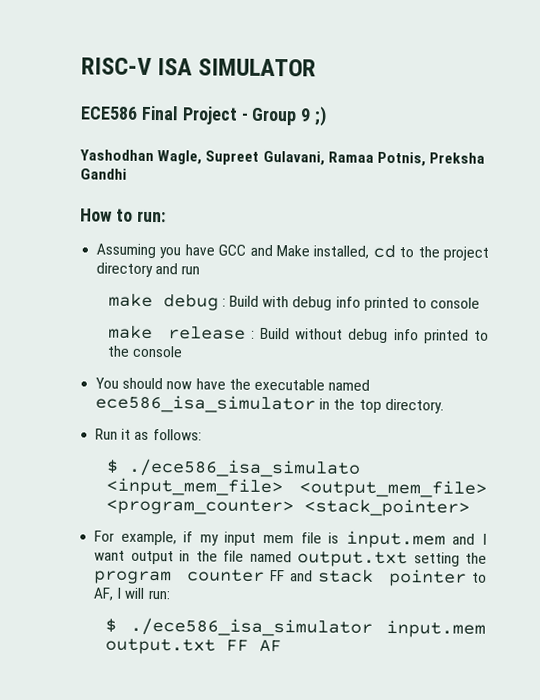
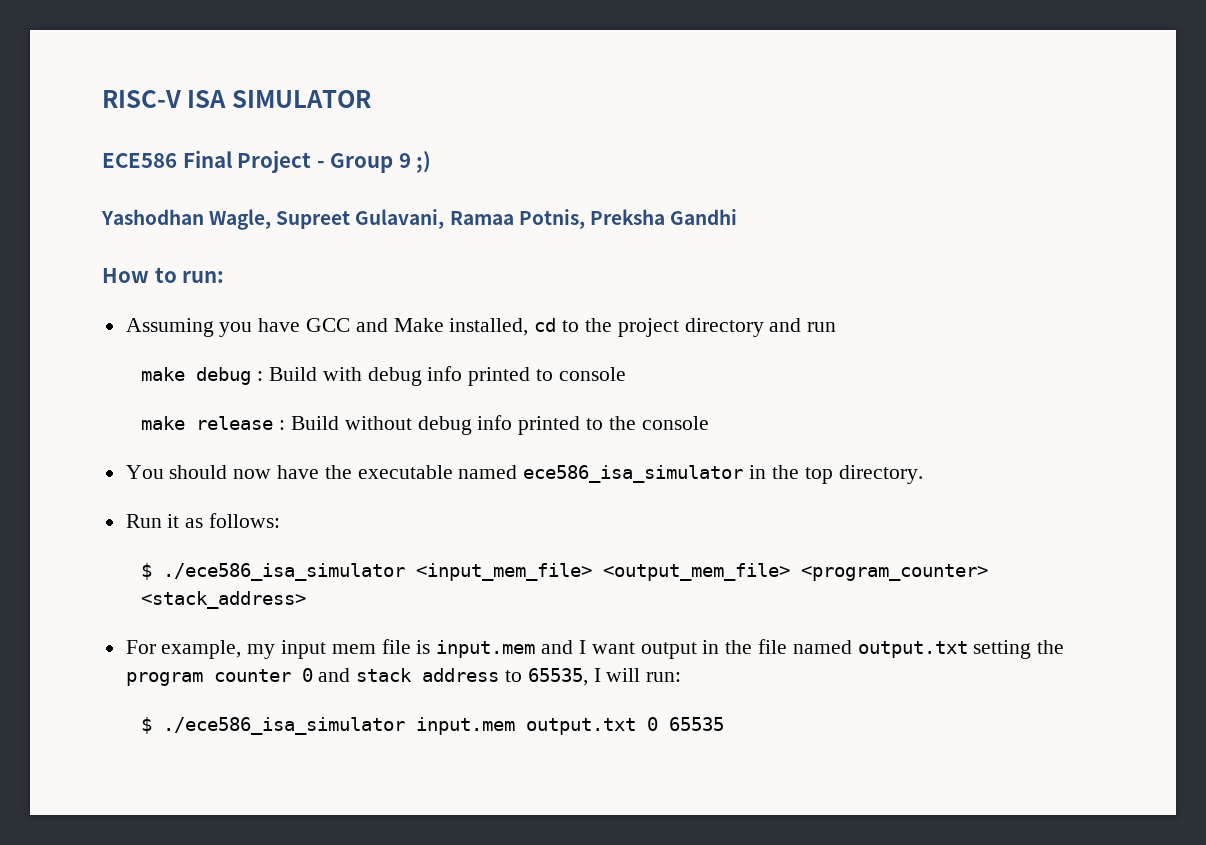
- $ ./ece586_isa_simulato <input_mem_file> <output_mem_file> <program_counter> <stack_pointer>
+ $ ./ece586_isa_simulator <input_mem_file> <output_mem_file> <program_counter> <stack_address>
- For example, if my input mem file is input.mem and I want output in the file named output.txt setting the program counter FF and stack pointer to AF, I will run:
+ For example, my input mem file is input.mem and I want output in the file named output.txt setting the program counter 0 and stack address to 65535, I will run:
- $ ./ece586_isa_simulator input.mem output.txt FF AF
+ $ ./ece586_isa_simulator input.mem output.txt 0 65535

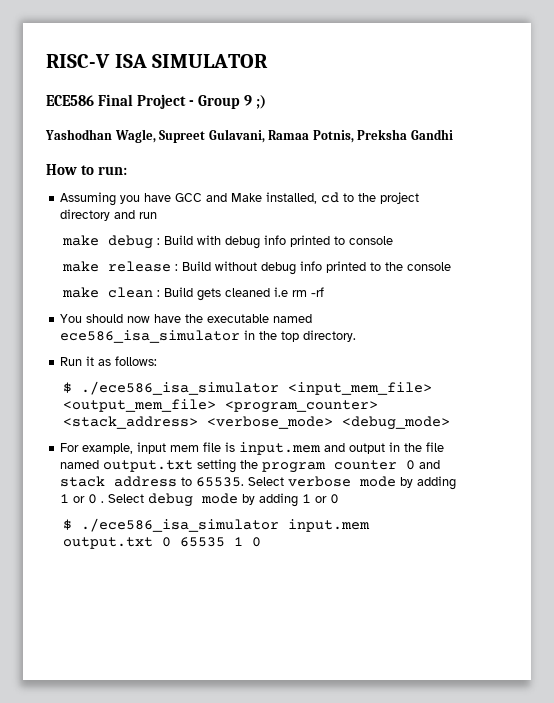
+ make clean : Build gets cleaned i.e rm -rf
- $ ./ece586_isa_simulator <input_mem_file> <output_mem_file> <program_counter> <stack_address>
+ $ ./ece586_isa_simulator <input_mem_file> <output_mem_file> <program_counter> <stack_address> <verbose_mode> <debug_mode>
- For example, my input mem file is input.mem and I want output in the file named output.txt setting the program counter 0 and stack address to 65535, I will run:
+ For example, input mem file is input.mem and output in the file named output.txt setting the program counter 0 and stack address to 65535. Select verbose mode by adding 1 or 0 . Select debug mode by adding 1 or 0
- $ ./ece586_isa_simulator input.mem output.txt 0 65535
+ $ ./ece586_isa_simulator input.mem output.txt 0 65535 1 0

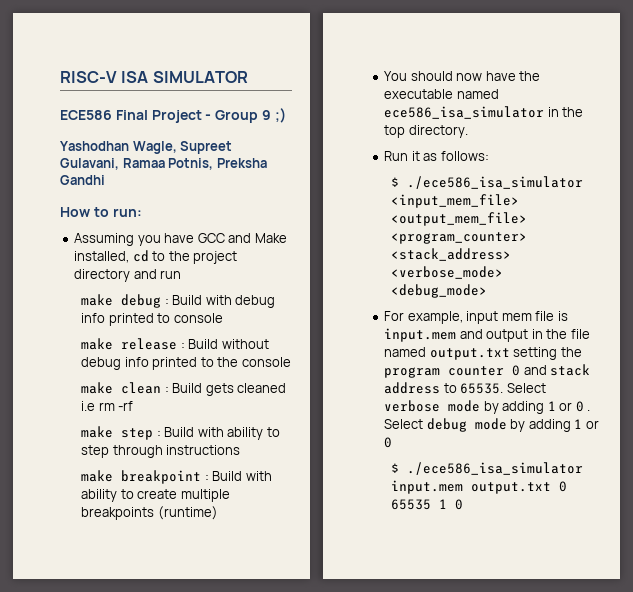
+ make step : Build with ability to step through instructions
+ make breakpoint : Build with ability to create multiple breakpoints (runtime)

